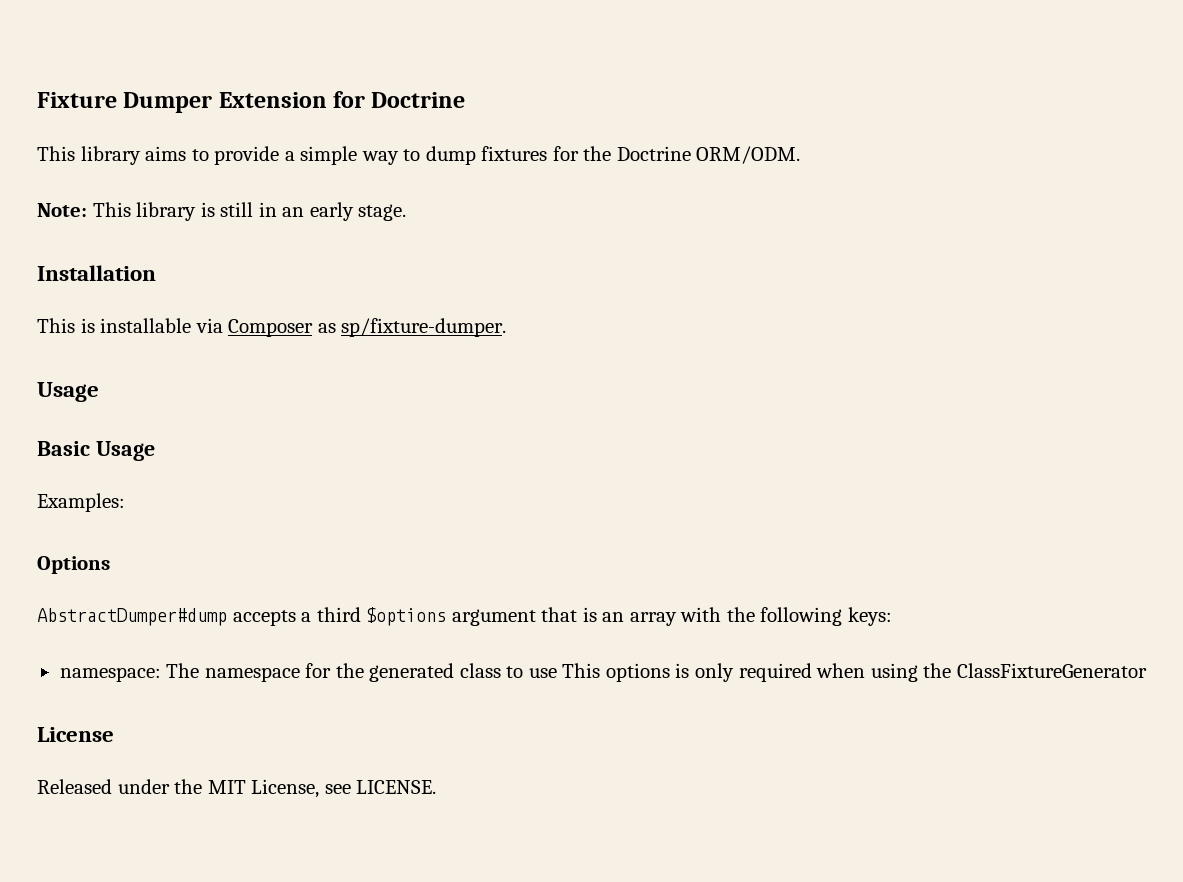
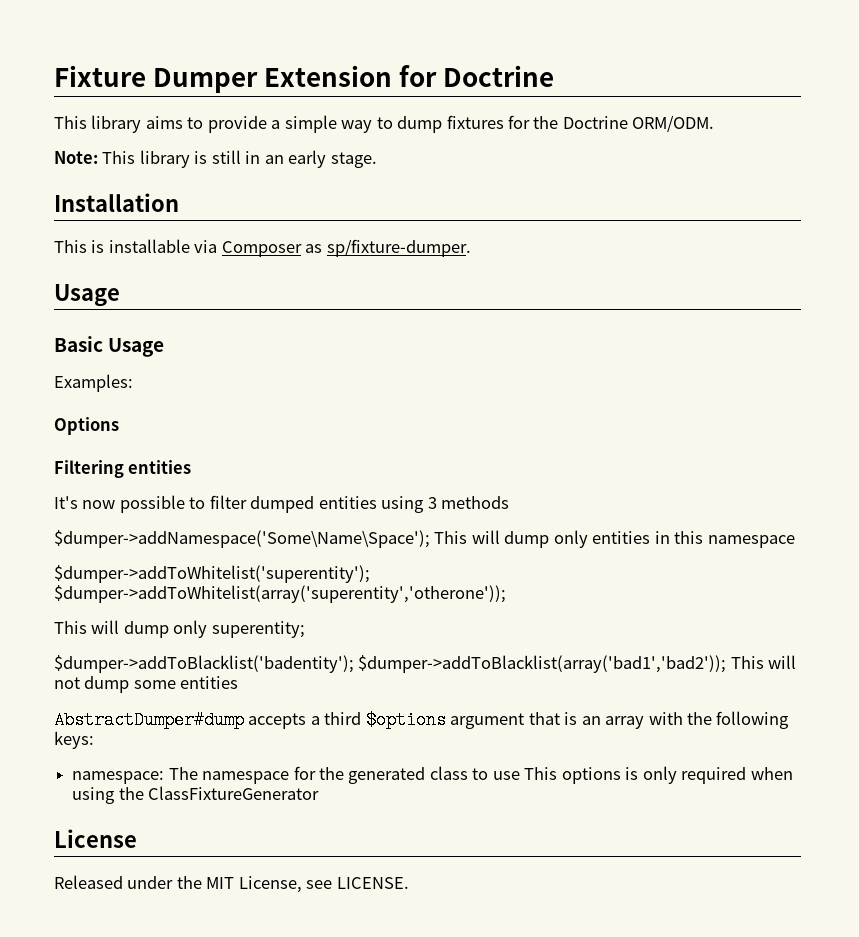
+ Filtering entities
+ It's now possible to filter dumped entities using 3 methods
+ $dumper->addNamespace('Some\Name\Space'); This will dump only entities in this namespace
+ $dumper->addToWhitelist('superentity'); $dumper->addToWhitelist(array('superentity','otherone'));
+ This will dump only superentity;
+ $dumper->addToBlacklist('badentity'); $dumper->addToBlacklist(array('bad1','bad2')); This will not dump some entities

